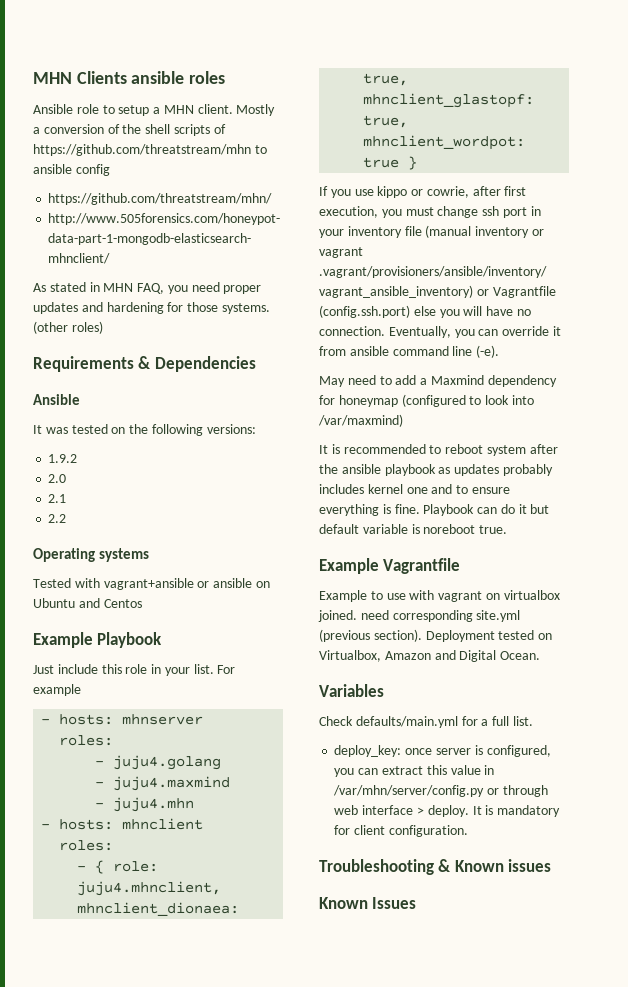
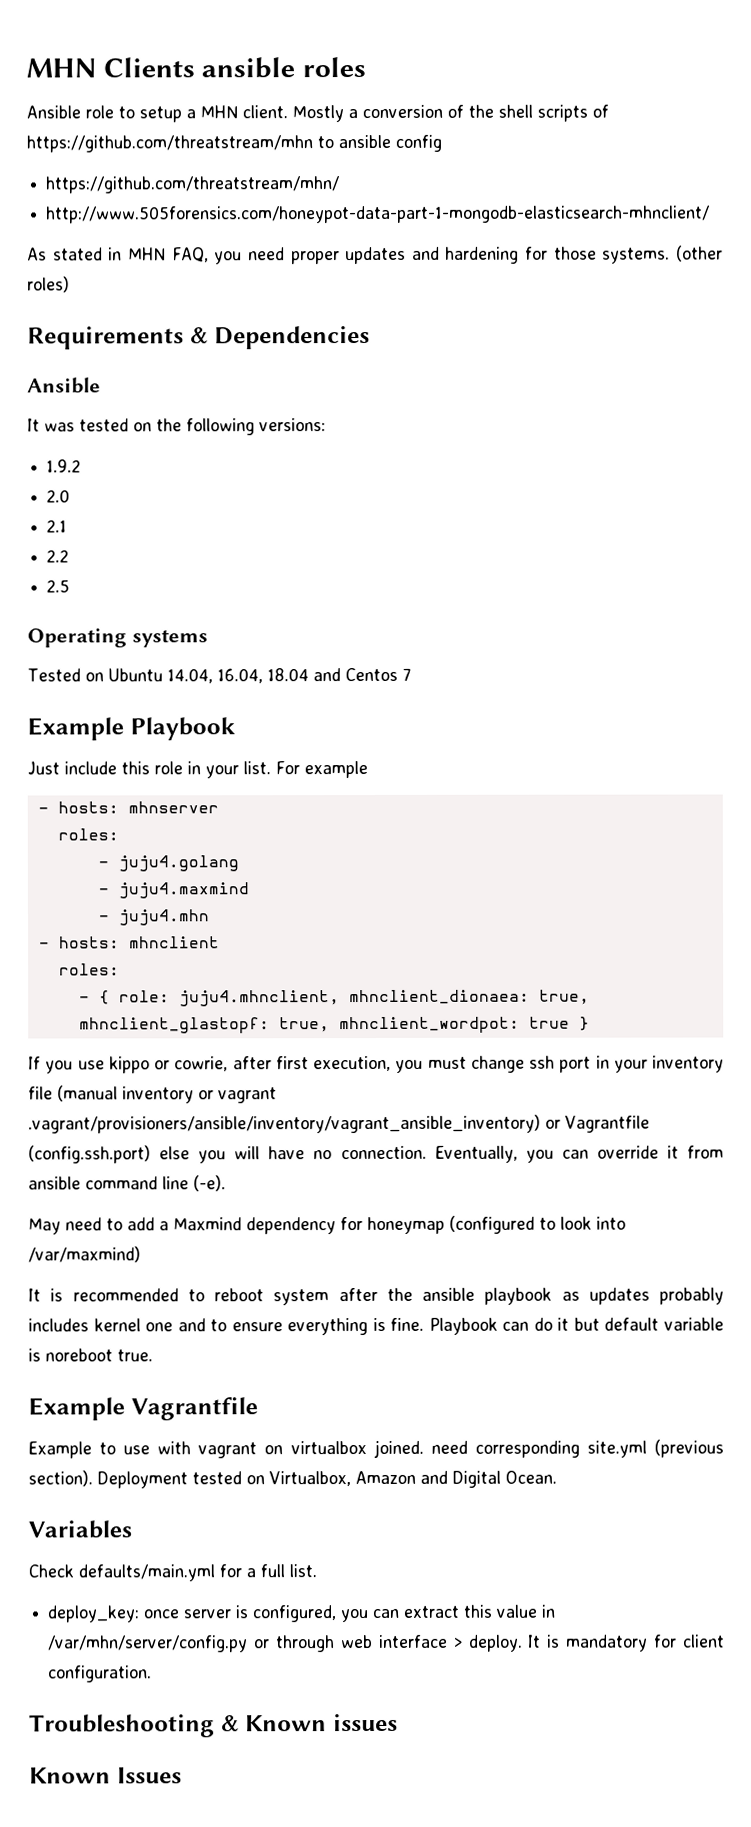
+ 2.5
- Tested with vagrant+ansible or ansible on Ubuntu and Centos
+ Tested on Ubuntu 14.04, 16.04, 18.04 and Centos 7

